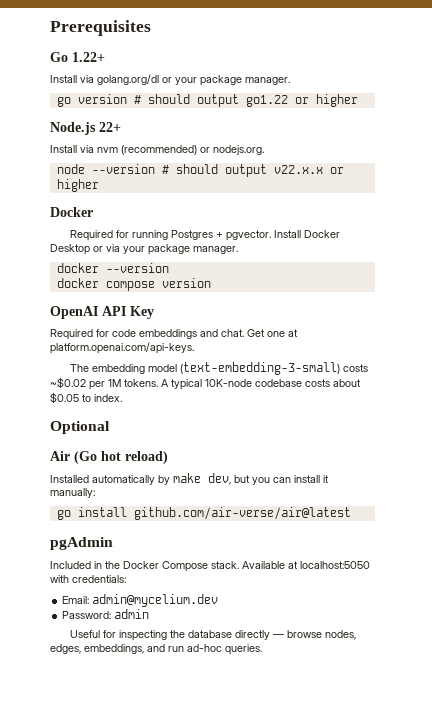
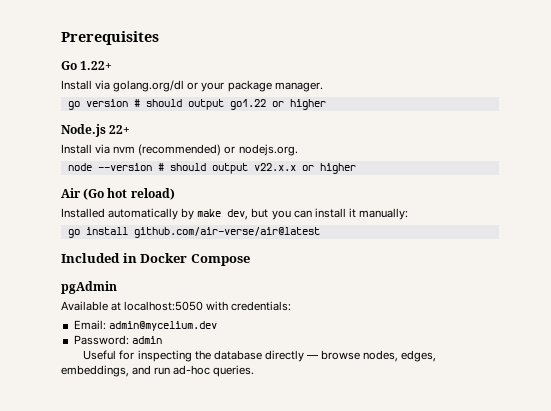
  node --version # should output v22.x.x or higher
- Docker
- Required for running Postgres + pgvector. Install Docker Desktop or via your package manager.
- docker --version
- docker compose version
- OpenAI API Key
- Required for code embeddings and chat. Get one at platform.openai.com/api-keys.
- The embedding model (text-embedding-3-small) costs ~$0.02 per 1M tokens. A typical 10K-node codebase costs about $0.05 to index.
- Optional
+ Included in Docker Compose
  pgAdmin
- Included in the Docker Compose stack. Available at localhost:5050 with credentials:
+ Available at localhost:5050 with credentials:

